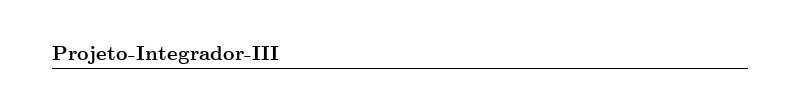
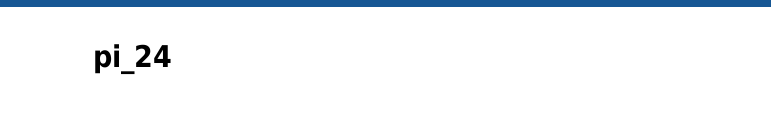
- Projeto-Integrador-III
+ pi_24

